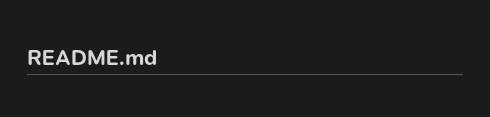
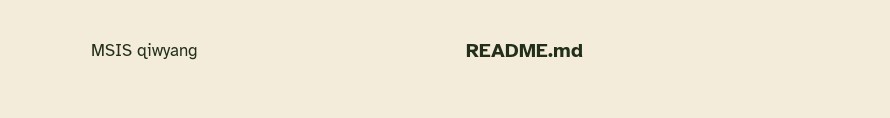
+ MSIS qiwyang

